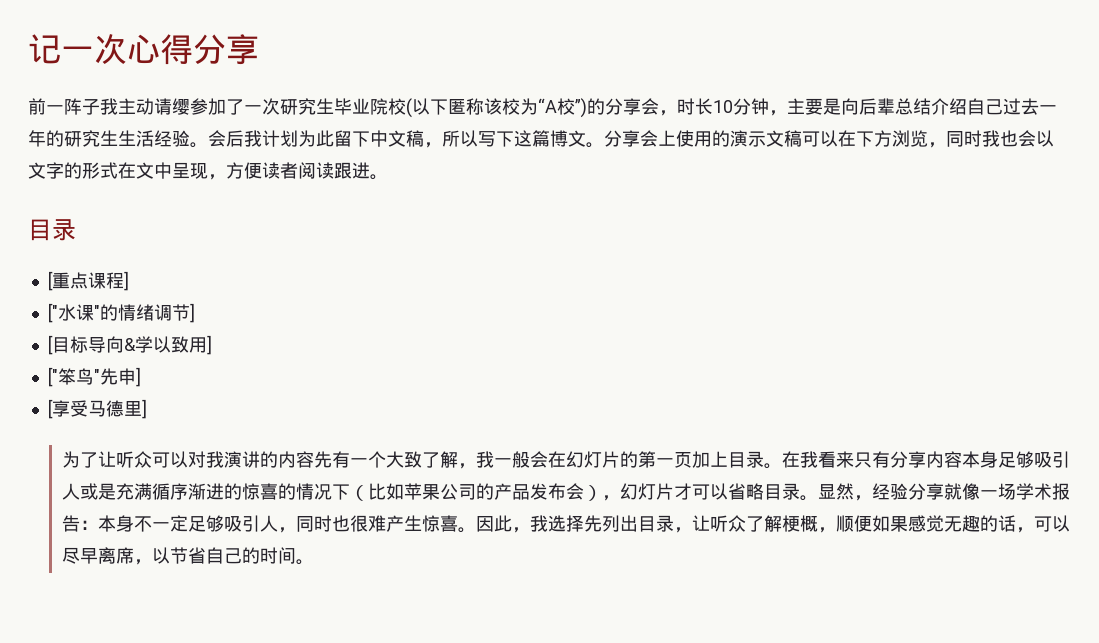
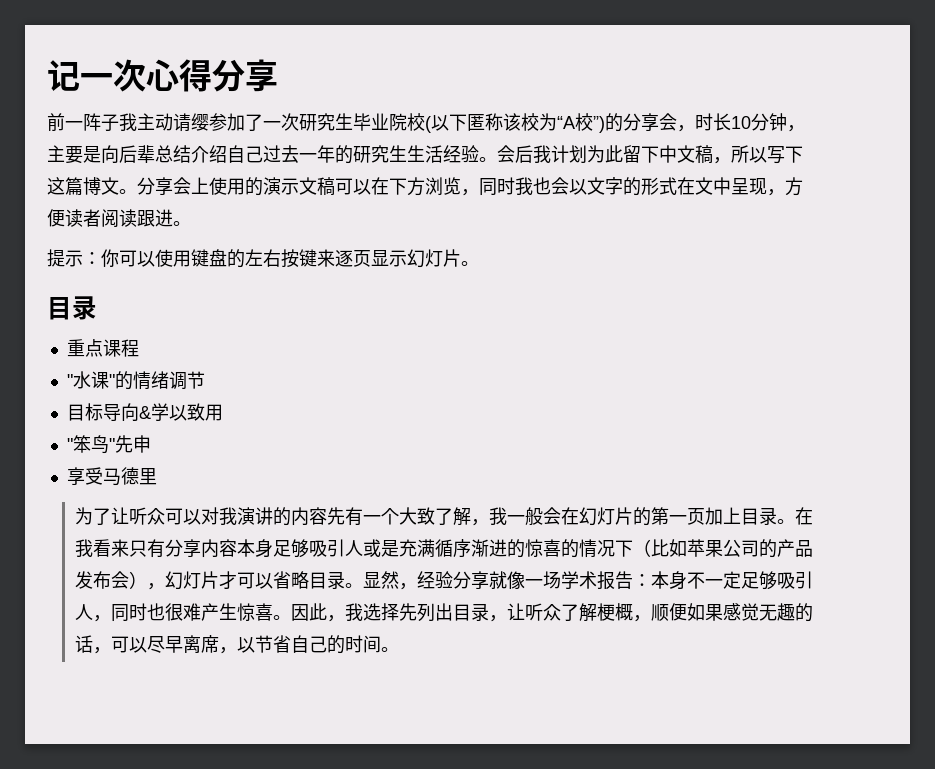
+ 提示：你可以使用键盘的左右按键来逐页显示幻灯片。
- [重点课程]
- ["水课"的情绪调节]
- [目标导向&学以致用]
- ["笨鸟"先申]
- [享受马德里]
+ 重点课程
+ "水课"的情绪调节
+ 目标导向&学以致用
+ "笨鸟"先申
+ 享受马德里

